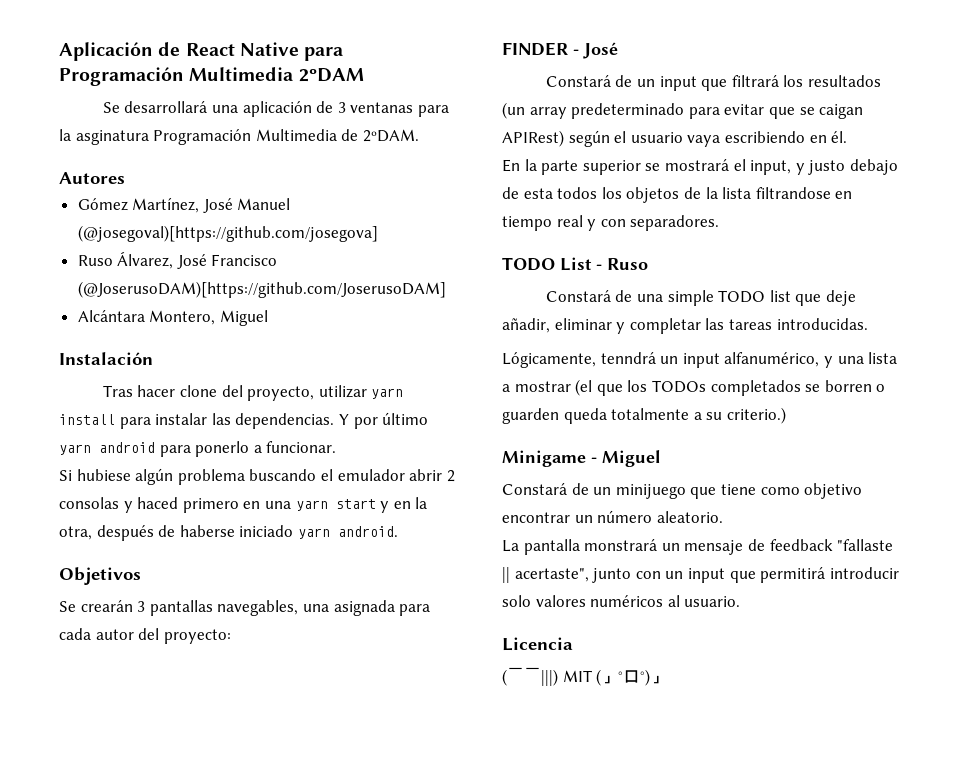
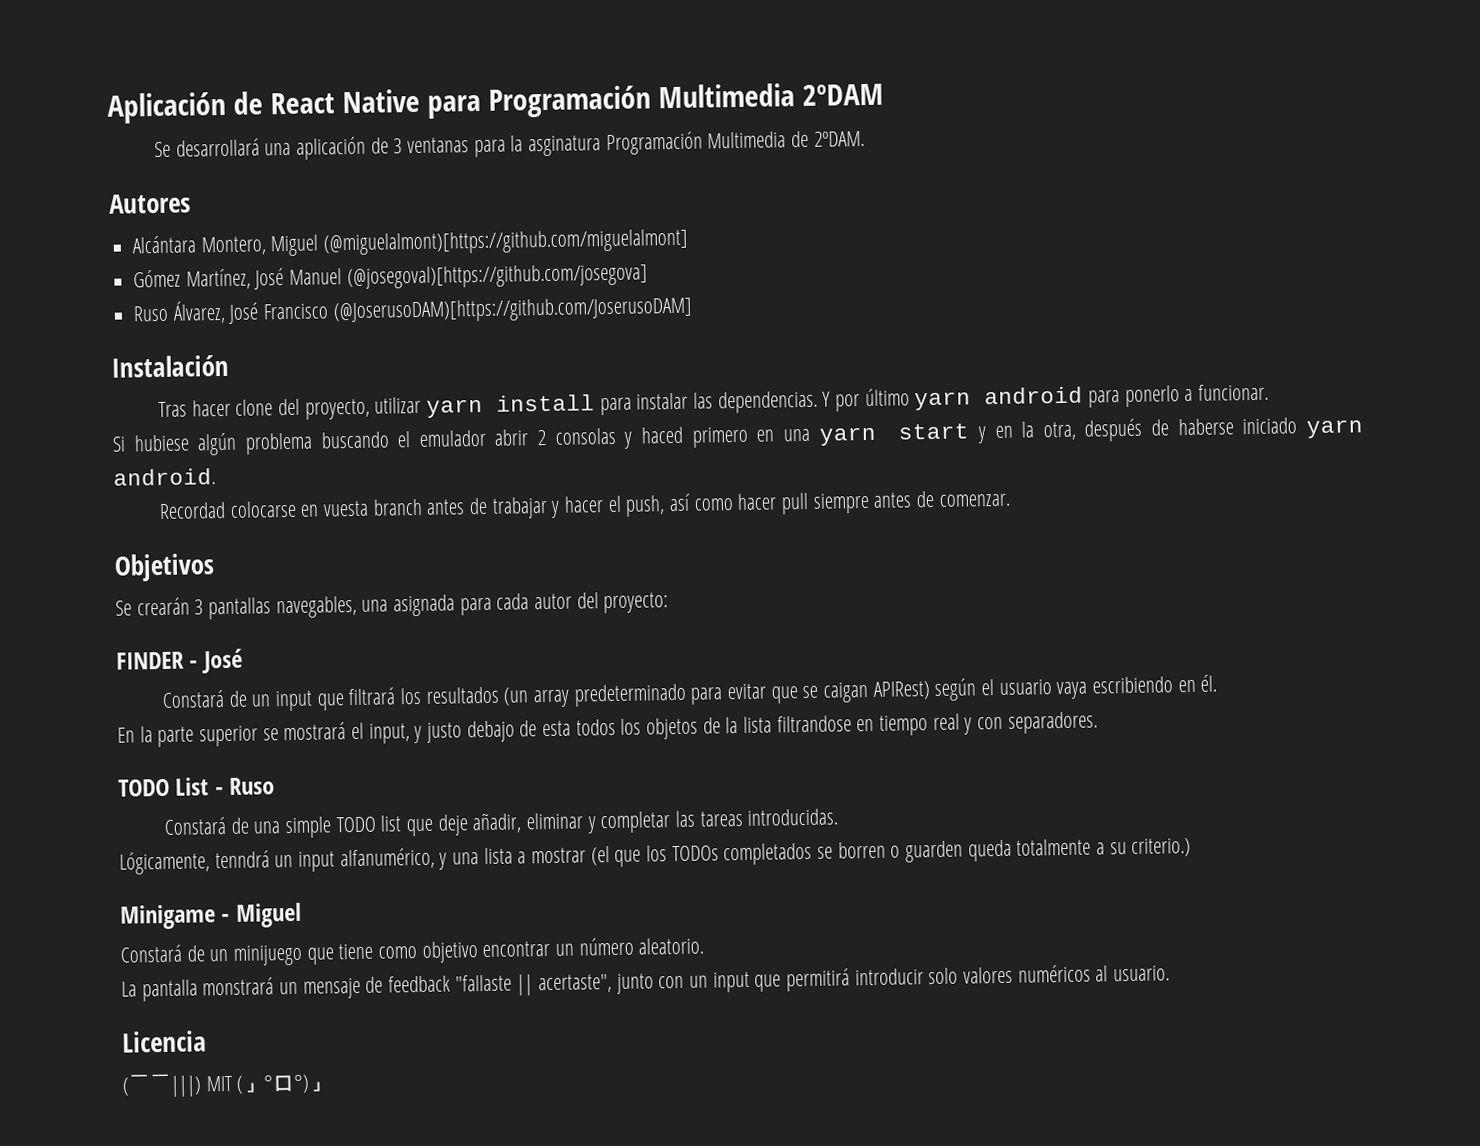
+ Alcántara Montero, Miguel (@miguelalmont)[https://github.com/miguelalmont]
- Alcántara Montero, Miguel
+ Recordad colocarse en vuesta branch antes de trabajar y hacer el push, así como hacer pull siempre antes de comenzar.

